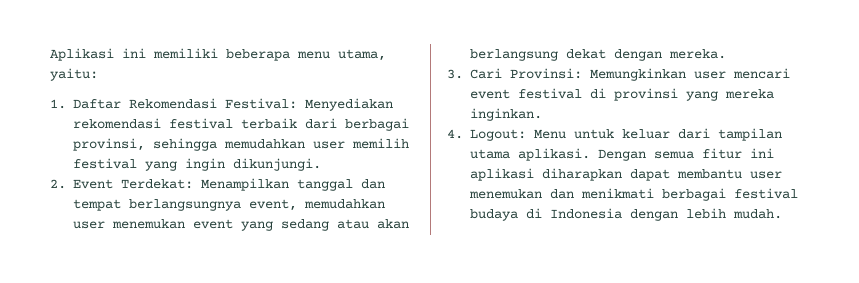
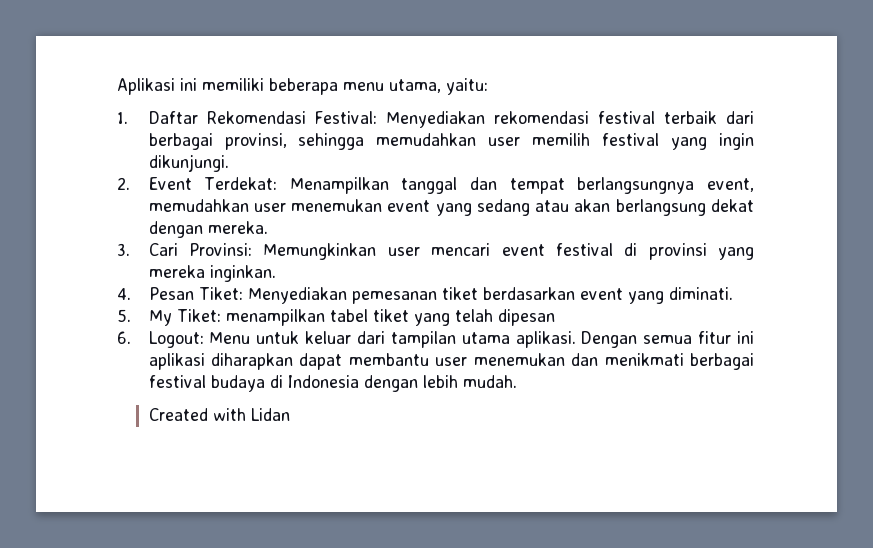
- 4. Logout: Menu untuk keluar dari tampilan utama aplikasi.
+ 4. Pesan Tiket: Menyediakan pemesanan tiket berdasarkan event yang diminati.
+ 5. My Tiket: menampilkan tabel tiket yang telah dipesan
+ 6. Logout: Menu untuk keluar dari tampilan utama aplikasi.
+ Created with Lidan

